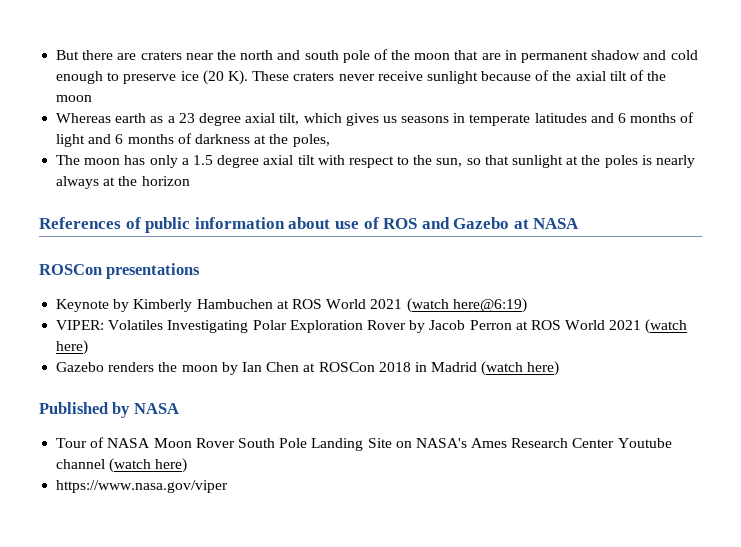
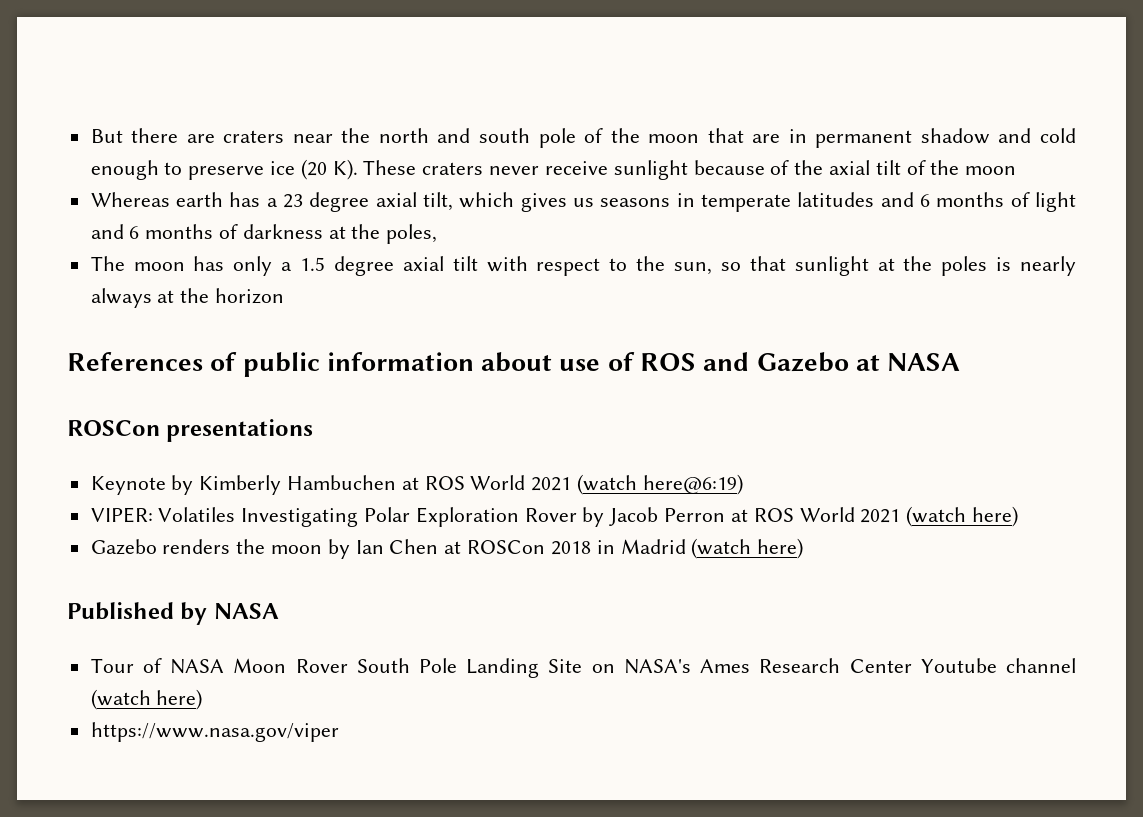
- Whereas earth as a 23 degree axial tilt, which gives us seasons in temperate latitudes and 6 months of light and 6 months of darkness at the poles,
+ Whereas earth has a 23 degree axial tilt, which gives us seasons in temperate latitudes and 6 months of light and 6 months of darkness at the poles,

